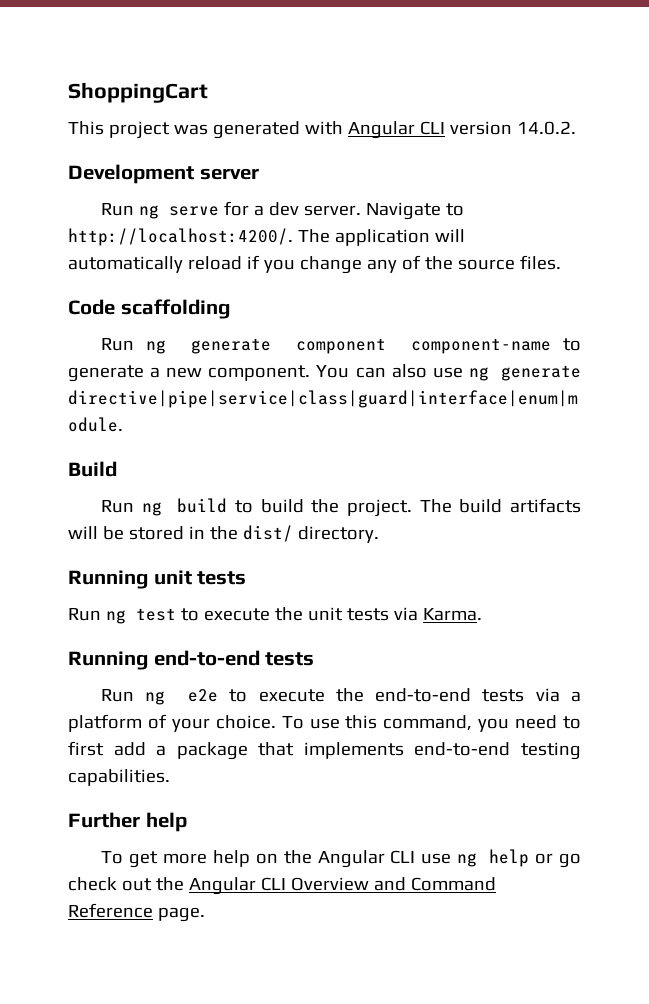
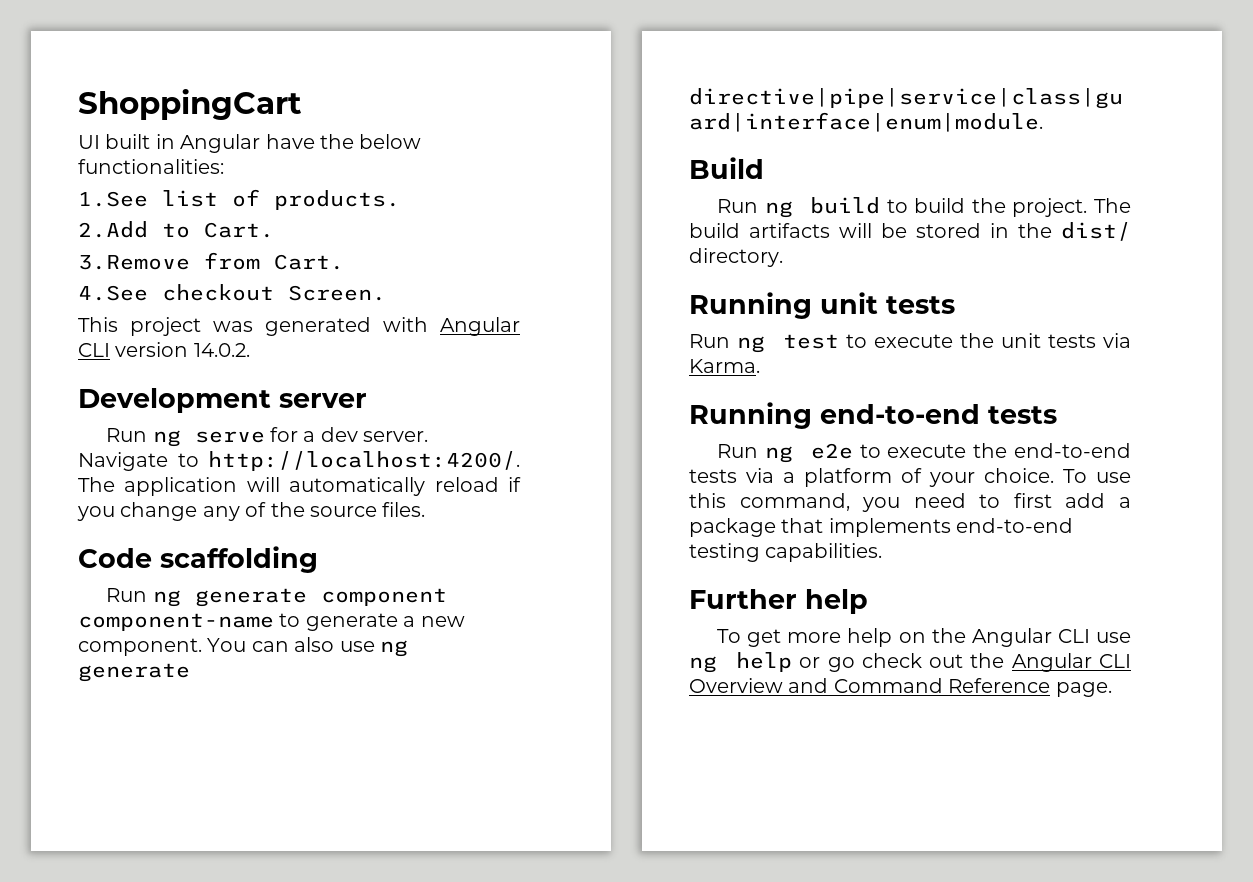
+ UI built in Angular have the below functionalities:
+ 1.See list of products.
+ 2.Add to Cart.
+ 3.Remove from Cart.
+ 4.See checkout Screen.

